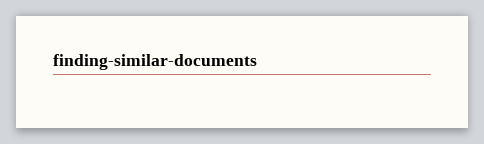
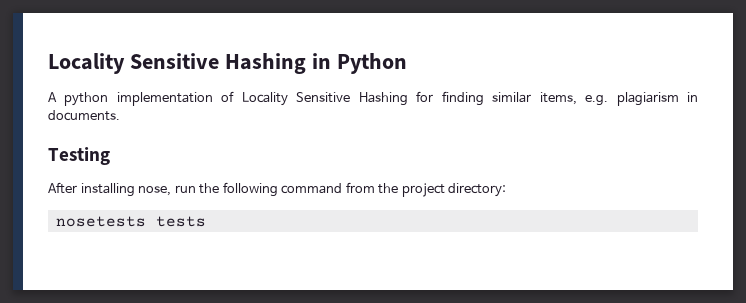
- finding-similar-documents
+ Locality Sensitive Hashing in Python
+ A python implementation of Locality Sensitive Hashing for finding similar items, e.g. plagiarism in documents.
+ Testing
+ After installing nose, run the following command from the project directory:
+ nosetests tests

